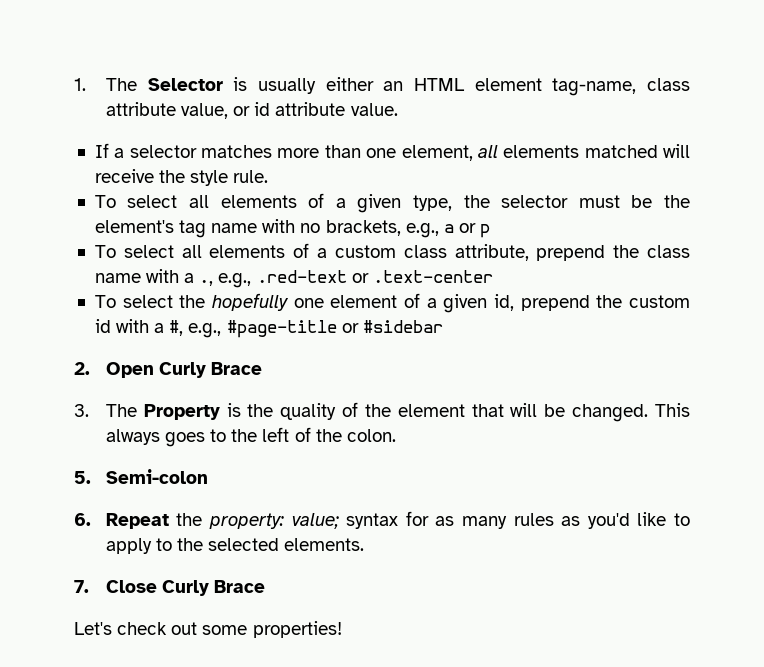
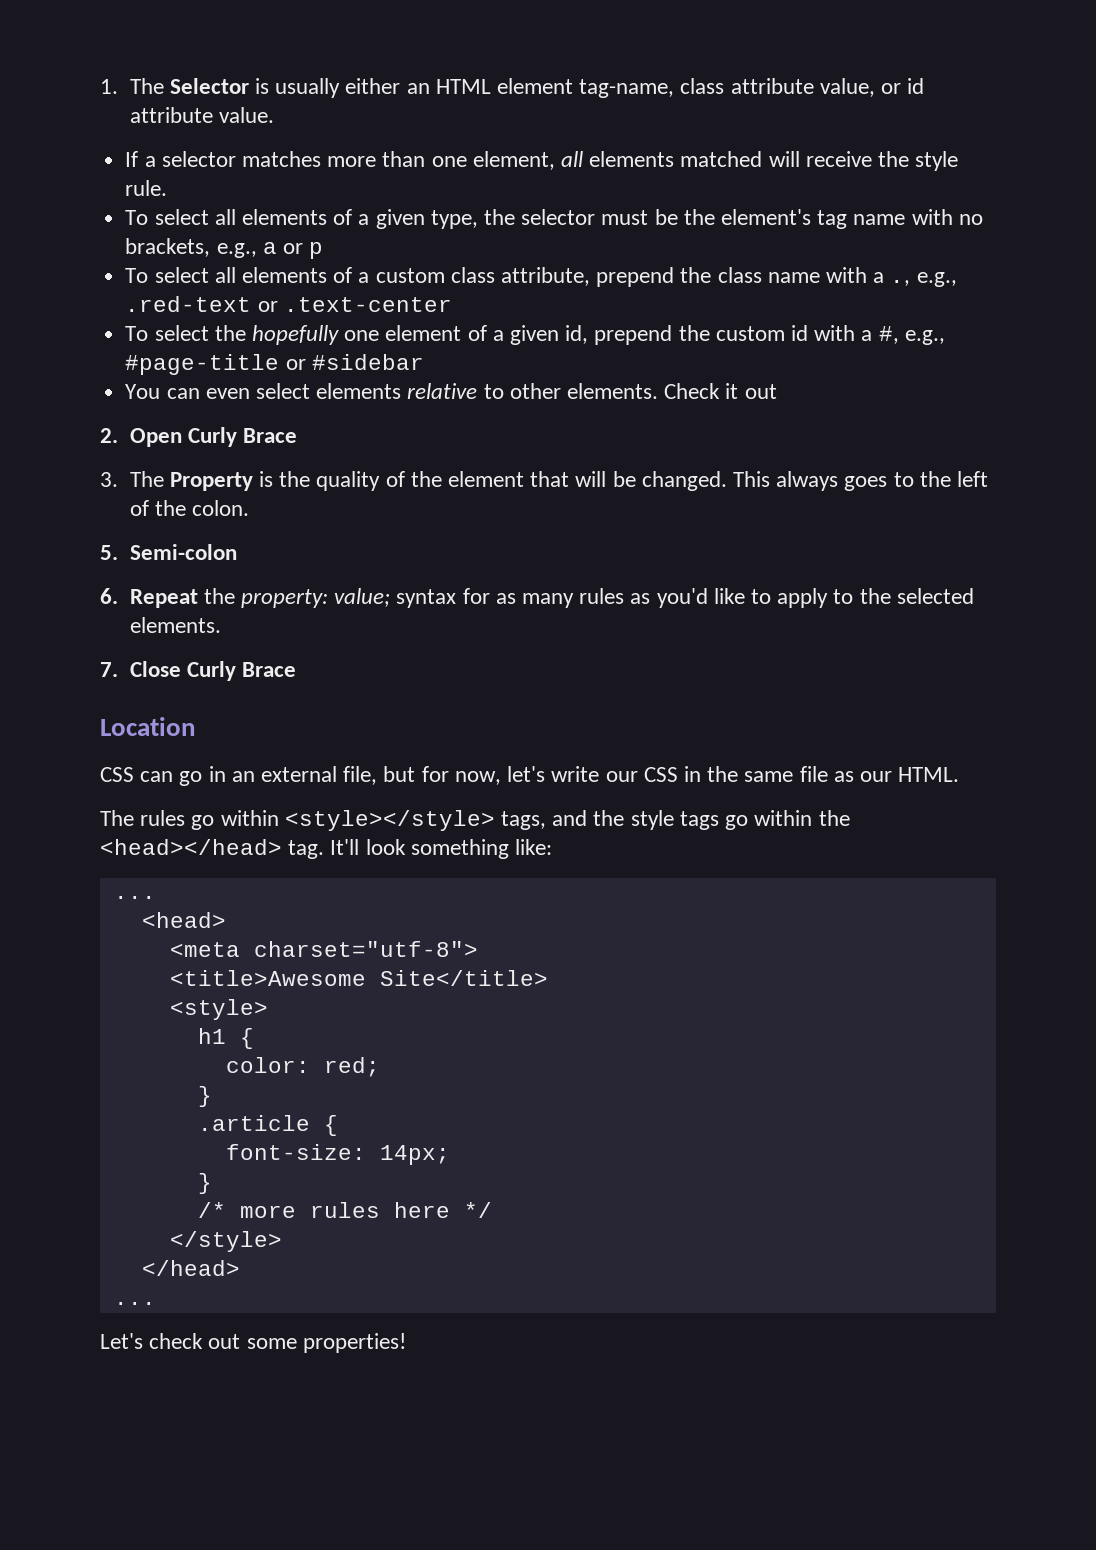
+ You can even select elements relative to other elements. Check it out
+ Location
+ CSS can go in an external file, but for now, let's write our CSS in the same file as our HTML.
+ The rules go within <style></style> tags, and the style tags go within the <head></head> tag. It'll look something like:
+ ...
+ <head>
+ <meta charset="utf-8">
+ <title>Awesome Site</title>
+ <style>
+ h1 {
+ color: red;
+ }
+ .article {
+ font-size: 14px;
+ }
+ /* more rules here */
+ </style>
+ </head>
+ ...

